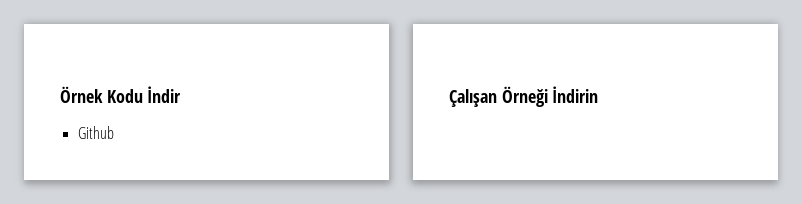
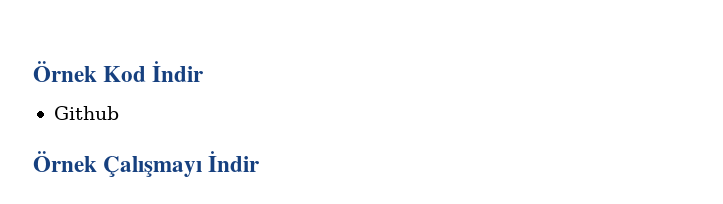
- Örnek Kodu İndir
+ Örnek Kod İndir
- Çalışan Örneği İndirin
+ Örnek Çalışmayı İndir

